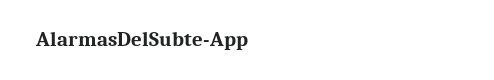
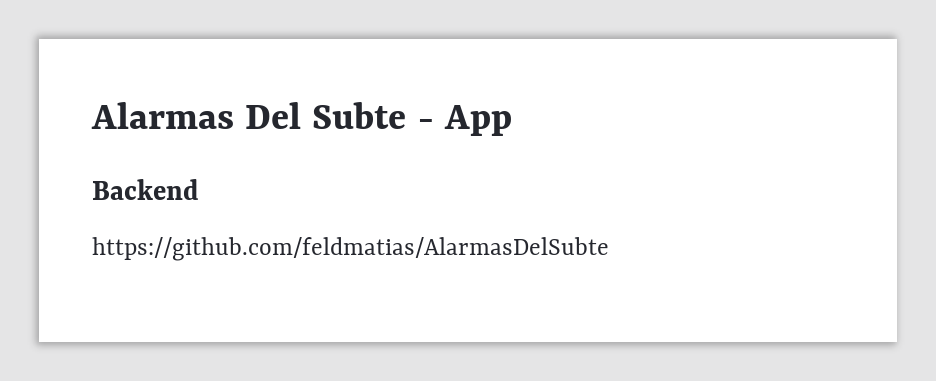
- AlarmasDelSubte-App
+ Alarmas Del Subte - App
+ Backend
+ https://github.com/feldmatias/AlarmasDelSubte

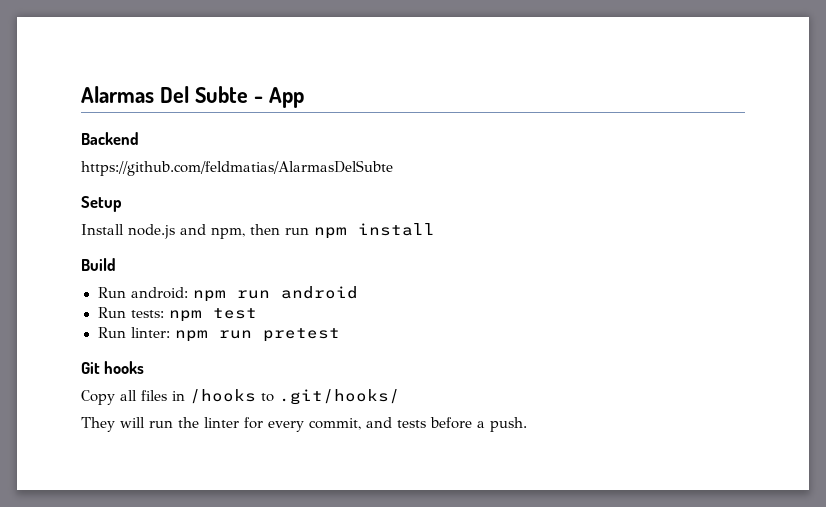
+ Setup
+ Install node.js and npm, then run npm install
+ Build
+ Run android: npm run android
+ Run tests: npm test
+ Run linter: npm run pretest
+ Git hooks
+ Copy all files in /hooks to .git/hooks/
+ They will run the linter for every commit, and tests before a push.

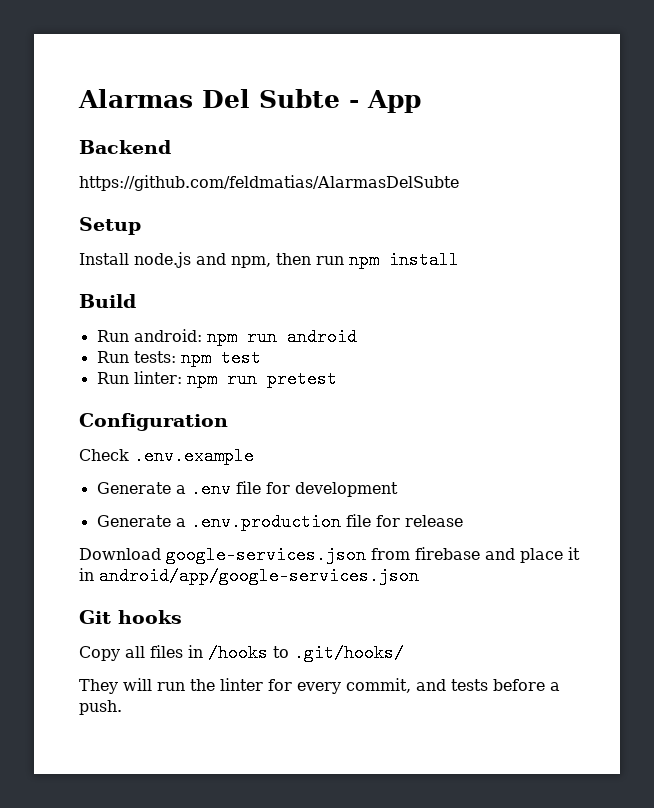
+ Configuration
+ Check .env.example
+ Generate a .env file for development
+ Generate a .env.production file for release
+ Download google-services.json from firebase and place it in android/app/google-services.json

